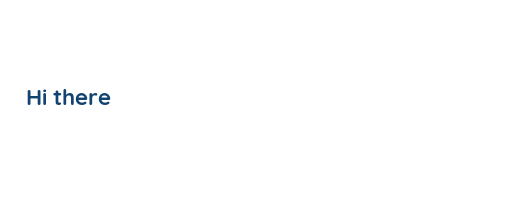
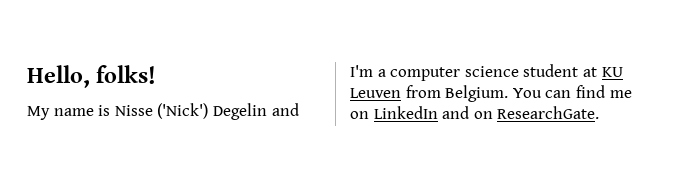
- Hi there
+ Hello, folks!
+ My name is Nisse ('Nick') Degelin and I'm a computer science student at KU Leuven from Belgium. You can find me on LinkedIn and on ResearchGate.

